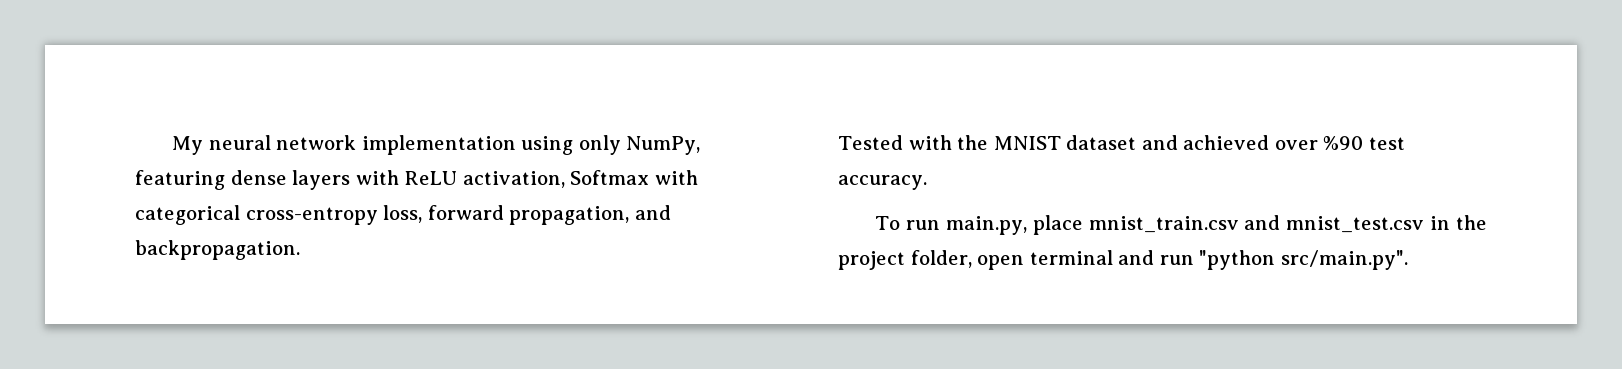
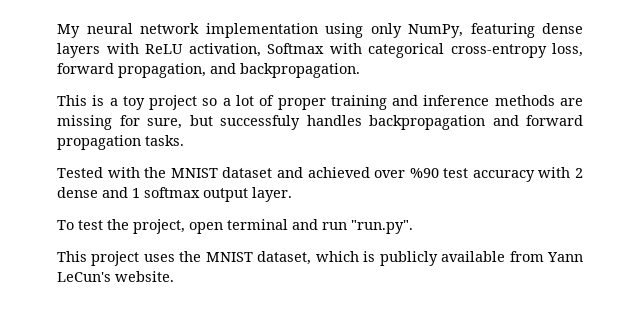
+ This is a toy project so a lot of proper training and inference methods are missing for sure, but successfuly handles backpropagation and forward propagation tasks.
- Tested with the MNIST dataset and achieved over %90 test accuracy.
- To run main.py, place mnist_train.csv and mnist_test.csv in the project folder, open terminal and run "python src/main.py".
+ Tested with the MNIST dataset and achieved over %90 test accuracy with 2 dense and 1 softmax output layer.
+ To test the project, open terminal and run "run.py".
+ This project uses the MNIST dataset, which is publicly available from Yann LeCun's website.

